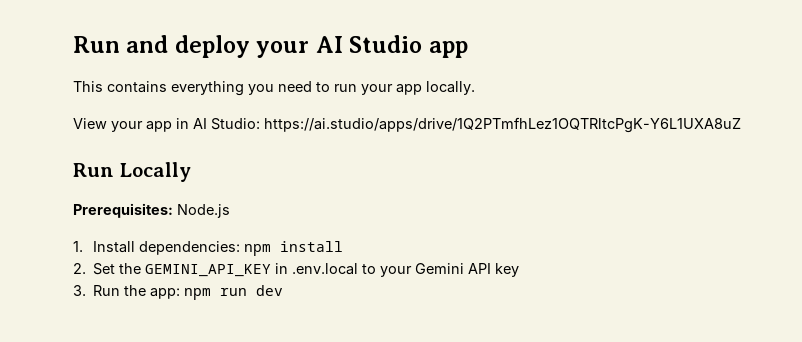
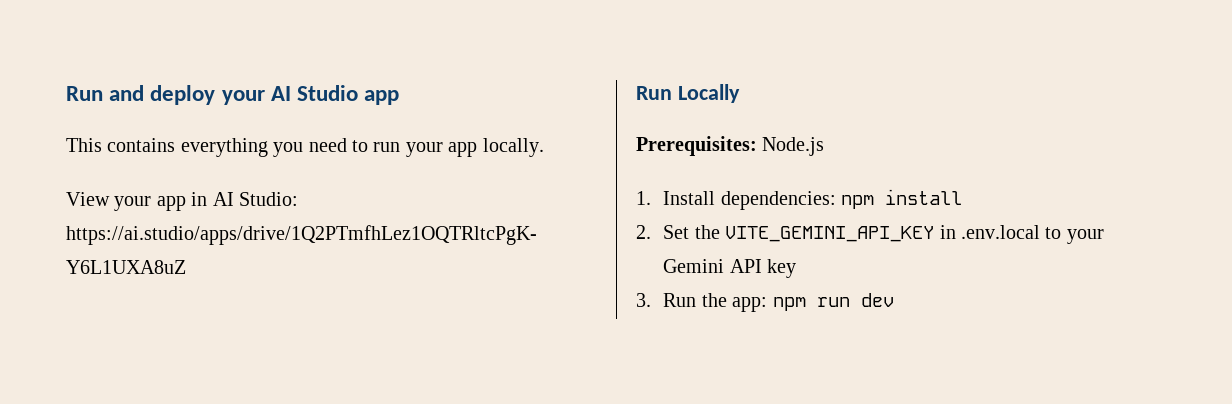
- 2. Set the GEMINI_API_KEY in .env.local to your Gemini API key
+ 2. Set the VITE_GEMINI_API_KEY in .env.local to your Gemini API key

